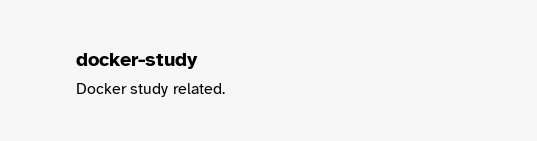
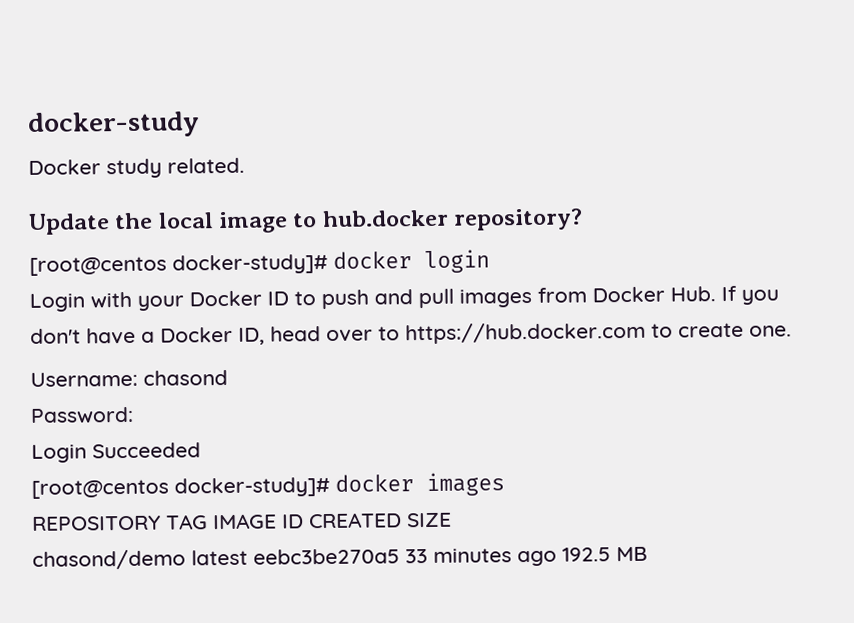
+ Update the local image to hub.docker repository?
+ [root@centos docker-study]# docker login
+ Login with your Docker ID to push and pull images from Docker Hub. If you don't have a Docker ID, head over to https://hub.docker.com to create one.
+ Username: chasond
+ Password:
+ Login Succeeded
+ [root@centos docker-study]# docker images
+ REPOSITORY TAG IMAGE ID CREATED SIZE
+ chasond/demo latest eebc3be270a5 33 minutes ago 192.5 MB

